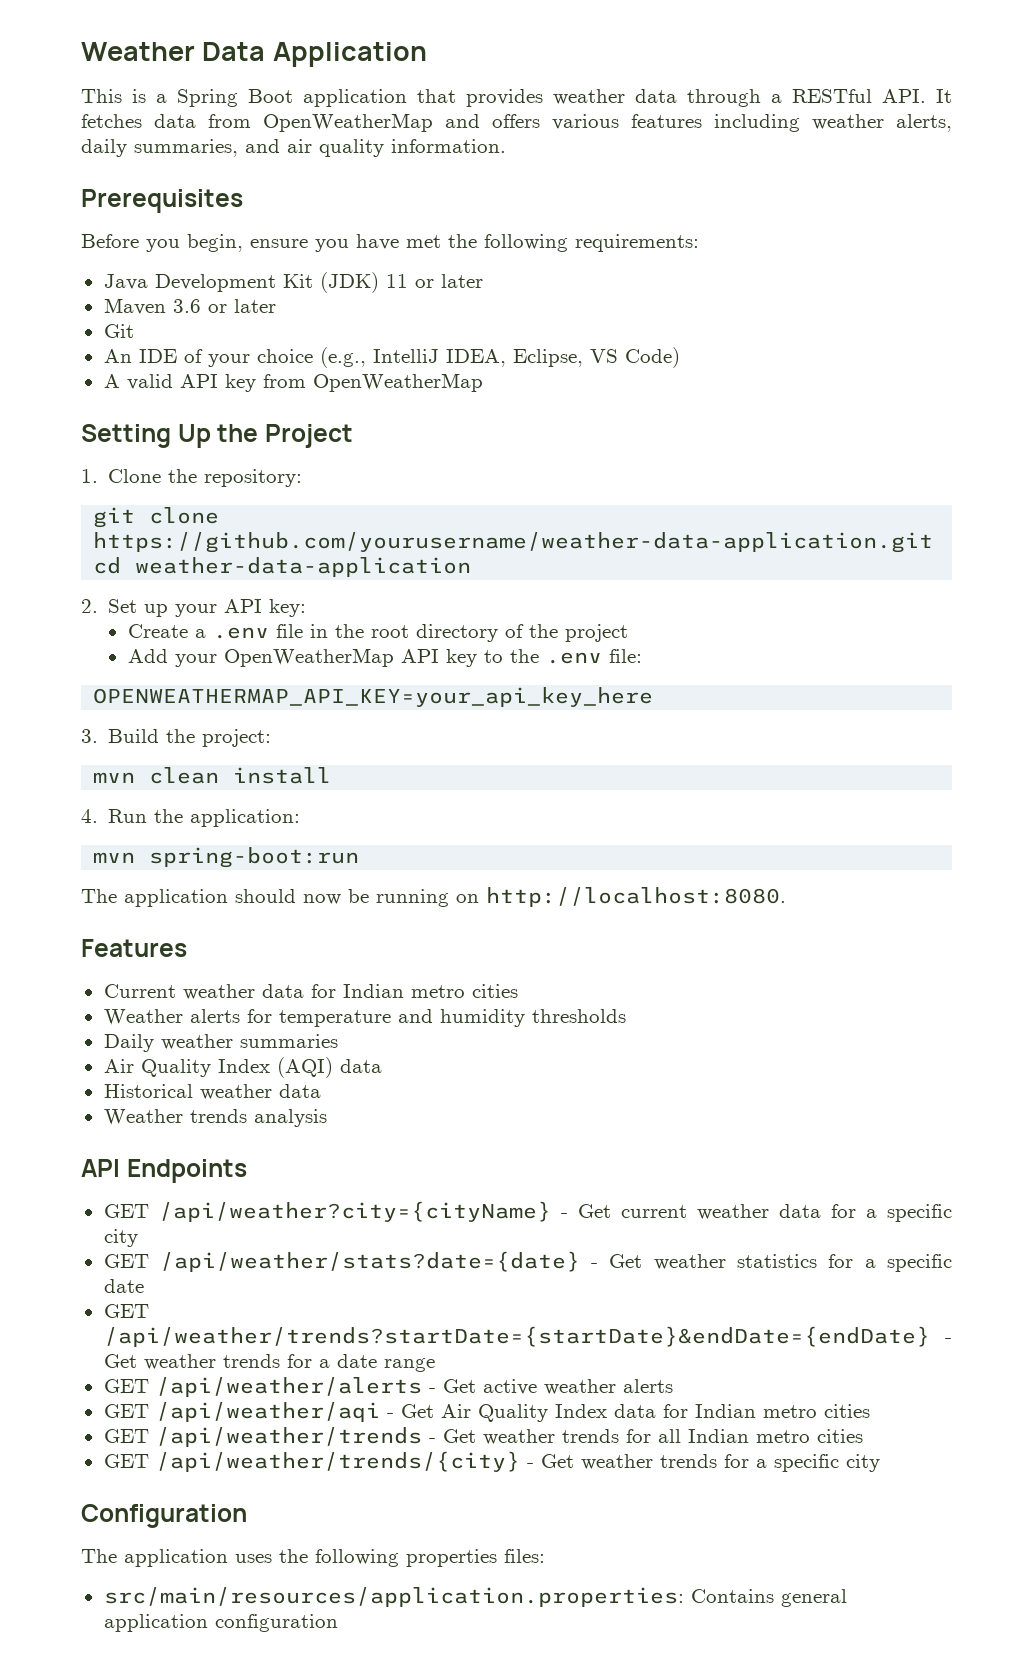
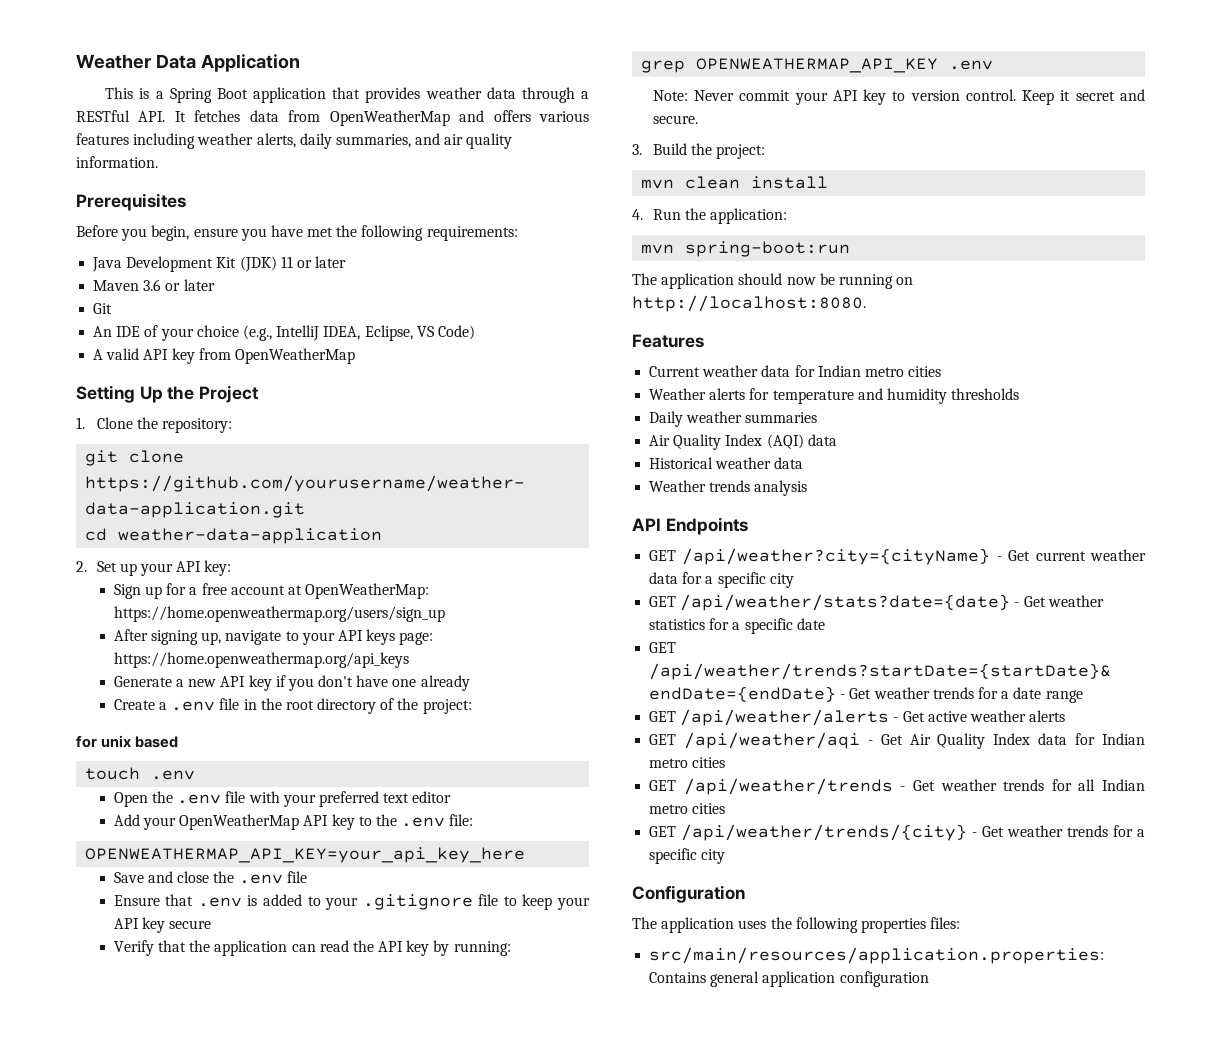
+ Sign up for a free account at OpenWeatherMap: https://home.openweathermap.org/users/sign_up
+ After signing up, navigate to your API keys page: https://home.openweathermap.org/api_keys
+ Generate a new API key if you don't have one already
- Create a .env file in the root directory of the project
+ Create a .env file in the root directory of the project:
+ for unix based
+ touch .env
+ Open the .env file with your preferred text editor
+ Save and close the .env file
+ Ensure that .env is added to your .gitignore file to keep your API key secure
+ Verify that the application can read the API key by running:
+ grep OPENWEATHERMAP_API_KEY .env
+ Note: Never commit your API key to version control. Keep it secret and secure.

